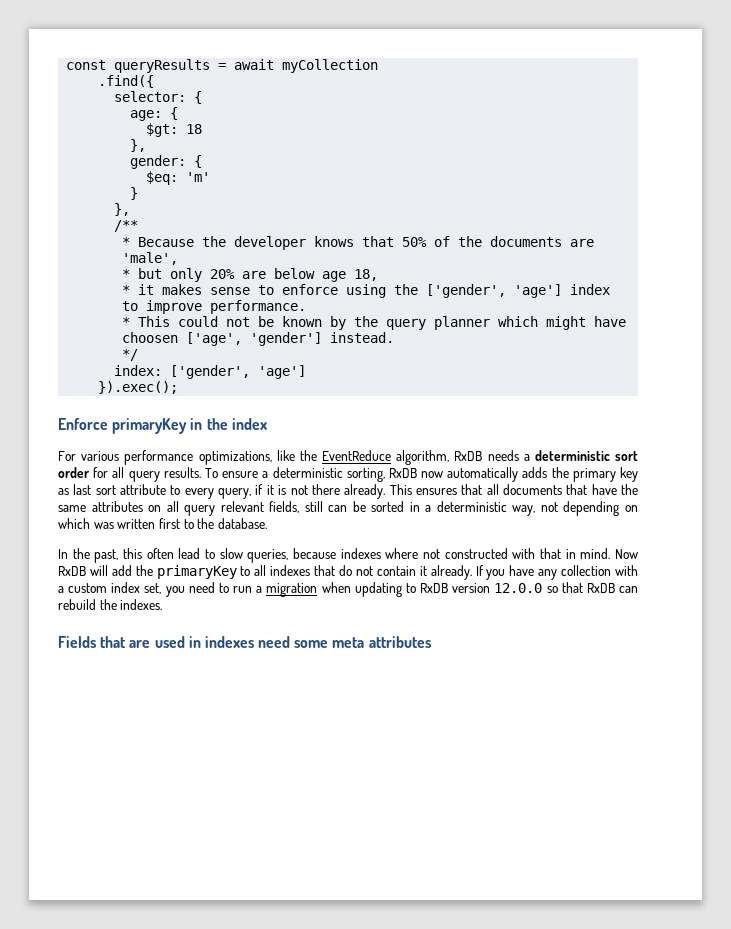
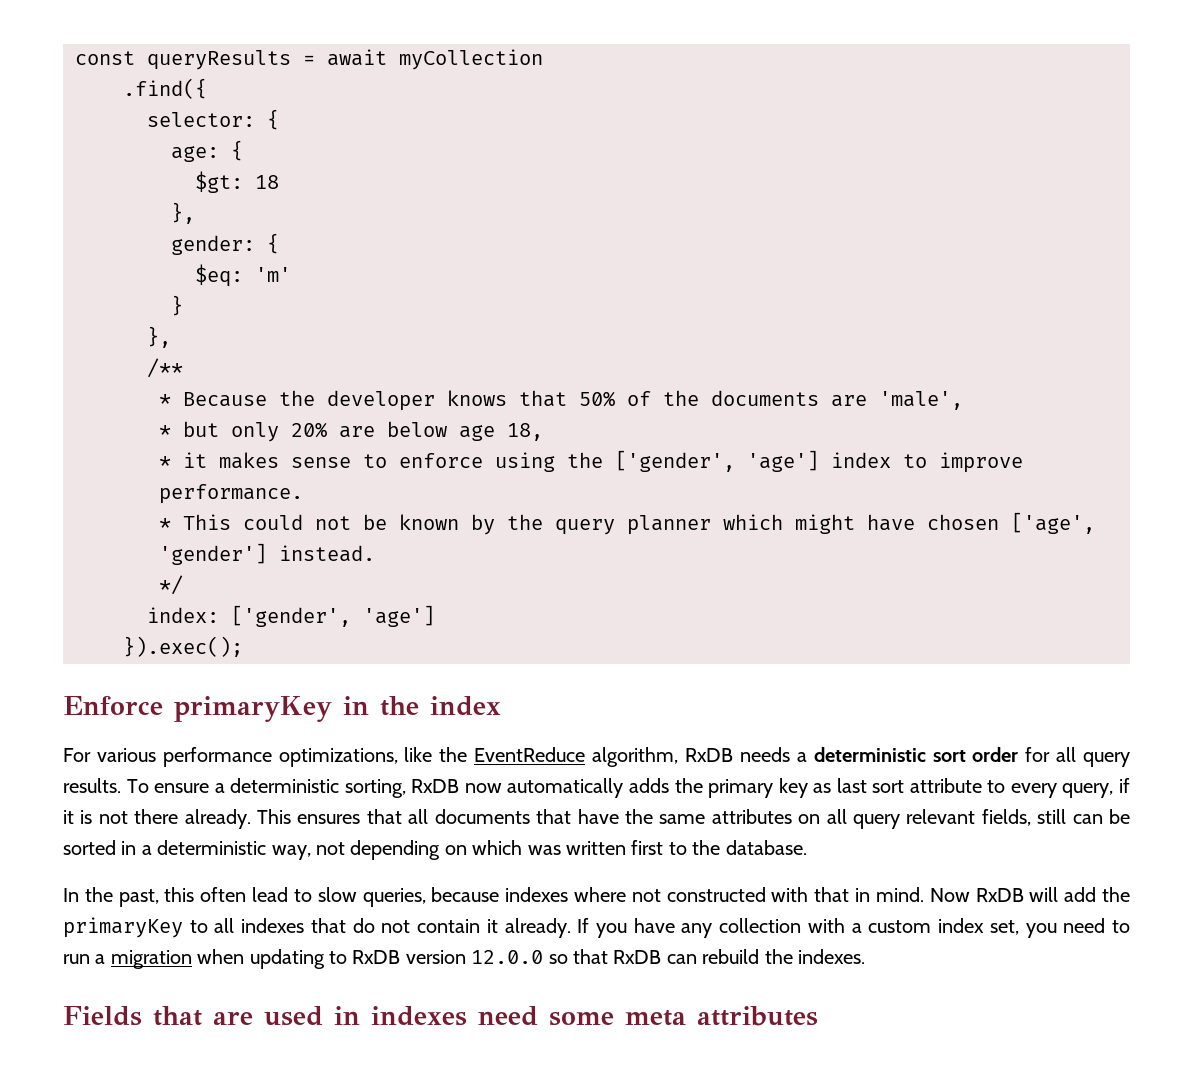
- * This could not be known by the query planner which might have choosen ['age', 'gender'] instead.
+ * This could not be known by the query planner which might have chosen ['age', 'gender'] instead.

